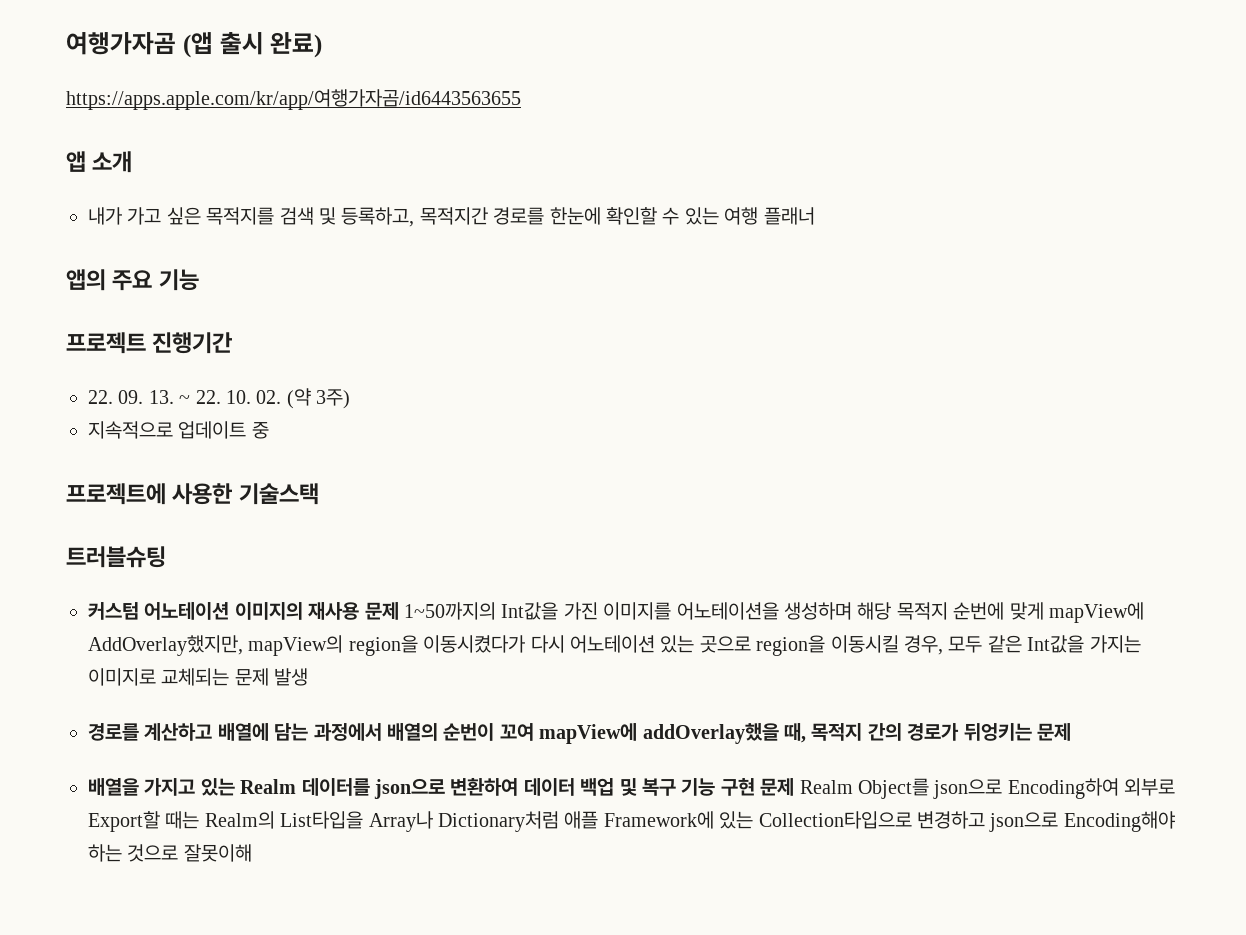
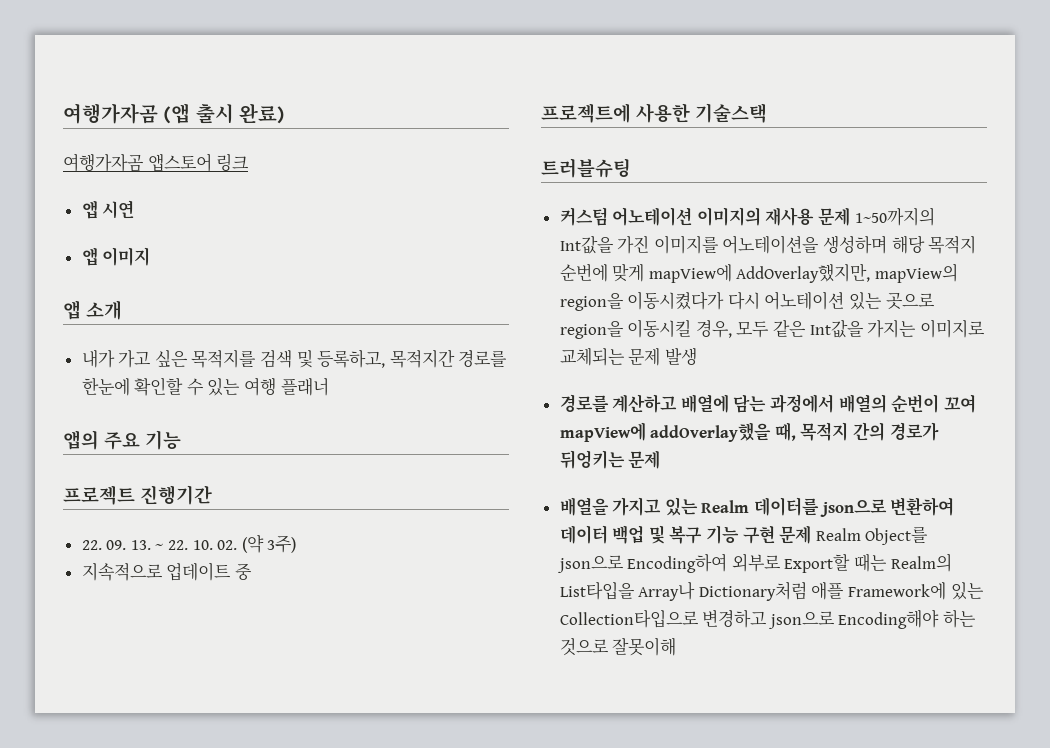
- https://apps.apple.com/kr/app/여행가자곰/id6443563655
+ 여행가자곰 앱스토어 링크
+ 앱 시연
+ 앱 이미지

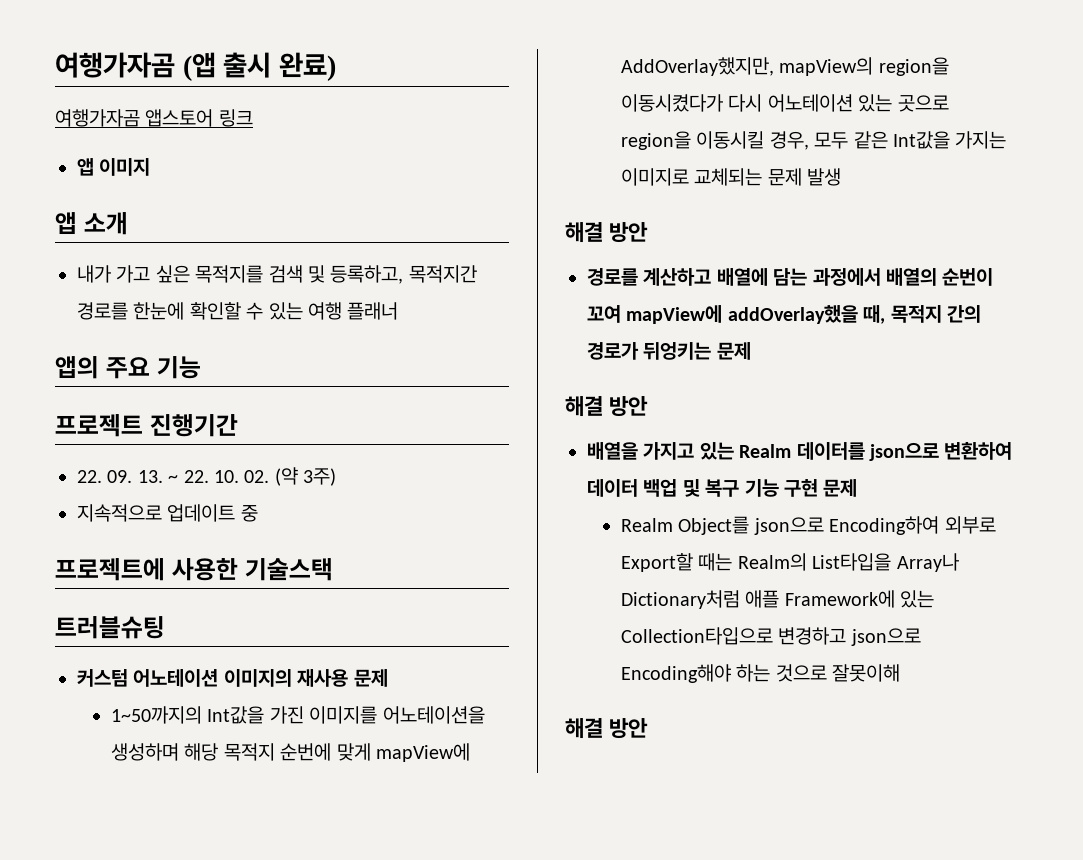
- 앱 시연
- 커스텀 어노테이션 이미지의 재사용 문제 1~50까지의 Int값을 가진 이미지를 어노테이션을 생성하며 해당 목적지 순번에 맞게 mapView에 AddOverlay했지만, mapView의 region을 이동시켰다가 다시 어노테이션 있는 곳으로 region을 이동시킬 경우, 모두 같은 Int값을 가지는 이미지로 교체되는 문제 발생
+ 커스텀 어노테이션 이미지의 재사용 문제
+ 1~50까지의 Int값을 가진 이미지를 어노테이션을 생성하며 해당 목적지 순번에 맞게 mapView에 AddOverlay했지만, mapView의 region을 이동시켰다가 다시 어노테이션 있는 곳으로 region을 이동시킬 경우, 모두 같은 Int값을 가지는 이미지로 교체되는 문제 발생
+ 해결 방안
  경로를 계산하고 배열에 담는 과정에서 배열의 순번이 꼬여 mapView에 addOverlay했을 때, 목적지 간의 경로가 뒤엉키는 문제
+ 해결 방안
- 배열을 가지고 있는 Realm 데이터를 json으로 변환하여 데이터 백업 및 복구 기능 구현 문제 Realm Object를 json으로 Encoding하여 외부로 Export할 때는 Realm의 List타입을 Array나 Dictionary처럼 애플 Framework에 있는 Collection타입으로 변경하고 json으로 Encoding해야 하는 것으로 잘못이해
+ 배열을 가지고 있는 Realm 데이터를 json으로 변환하여 데이터 백업 및 복구 기능 구현 문제
+ Realm Object를 json으로 Encoding하여 외부로 Export할 때는 Realm의 List타입을 Array나 Dictionary처럼 애플 Framework에 있는 Collection타입으로 변경하고 json으로 Encoding해야 하는 것으로 잘못이해
+ 해결 방안

